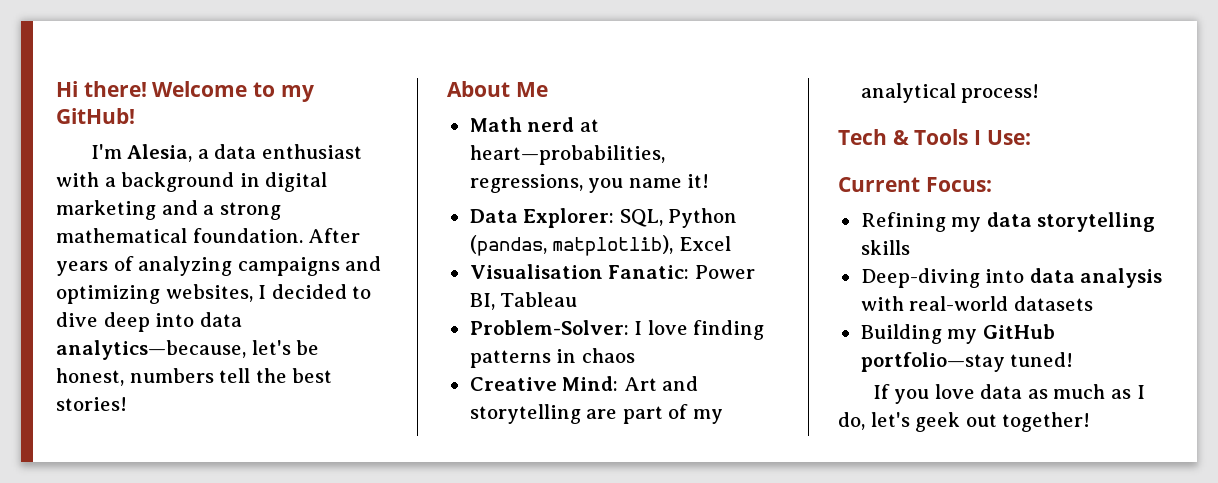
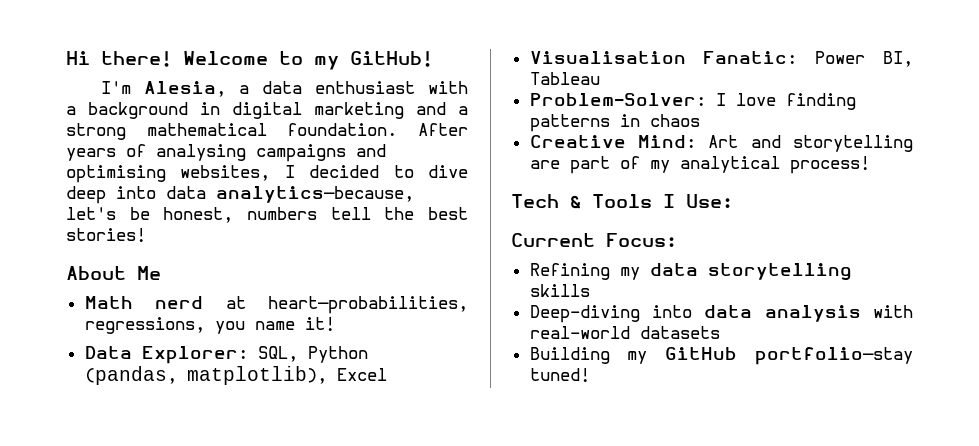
- After years of analyzing campaigns and optimizing websites, I decided to dive deep into data analytics—because, let's be honest, numbers tell the best stories!
+ After years of analysing campaigns and optimising websites, I decided to dive deep into data analytics—because, let's be honest, numbers tell the best stories!
- If you love data as much as I do, let's geek out together!

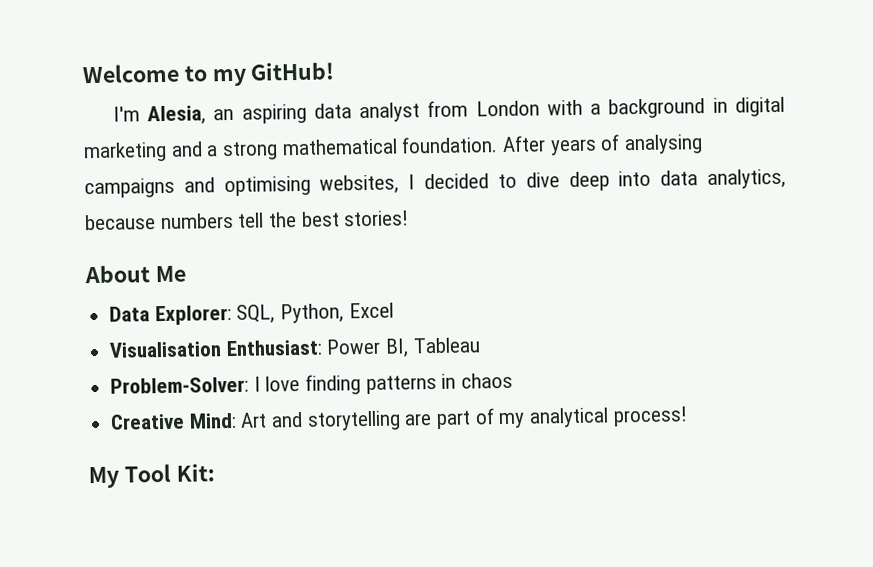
- Hi there!
- I'm Alesia, a data enthusiast with a background in digital marketing and a strong mathematical foundation.
+ I'm Alesia, an aspiring data analyst from London with a background in digital marketing and a strong mathematical foundation.
- After years of analysing campaigns and optimising websites, I decided to dive deep into data analytics—because, let's be honest, numbers tell the best stories!
+ After years of analysing campaigns and optimising websites, I decided to dive deep into data analytics, because numbers tell the best stories!
- Math nerd at heart—probabilities, regressions, you name it!
- Data Explorer: SQL, Python (pandas, matplotlib), Excel
+ Data Explorer: SQL, Python, Excel
- Visualisation Fanatic: Power BI, Tableau
+ Visualisation Enthusiast: Power BI, Tableau
- Tech & Tools I Use:
- Current Focus:
- Refining my data storytelling skills
- Deep-diving into data analysis with real-world datasets
- Building my GitHub portfolio—stay tuned!
+ My Tool Kit:

